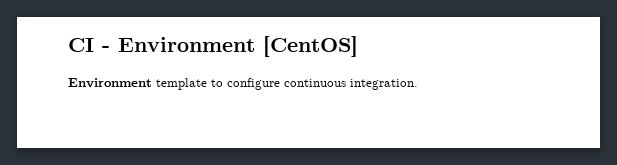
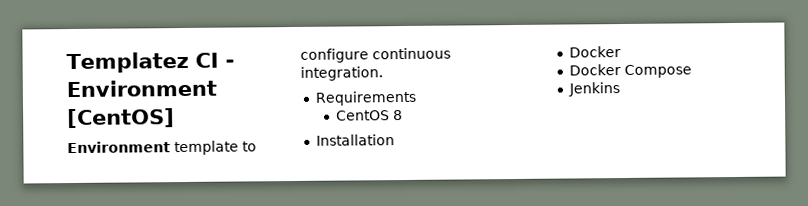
- CI - Environment [CentOS]
+ Templatez CI - Environment [CentOS]
+ Requirements
+ CentOS 8
+ Installation
+ Docker
+ Docker Compose
+ Jenkins

